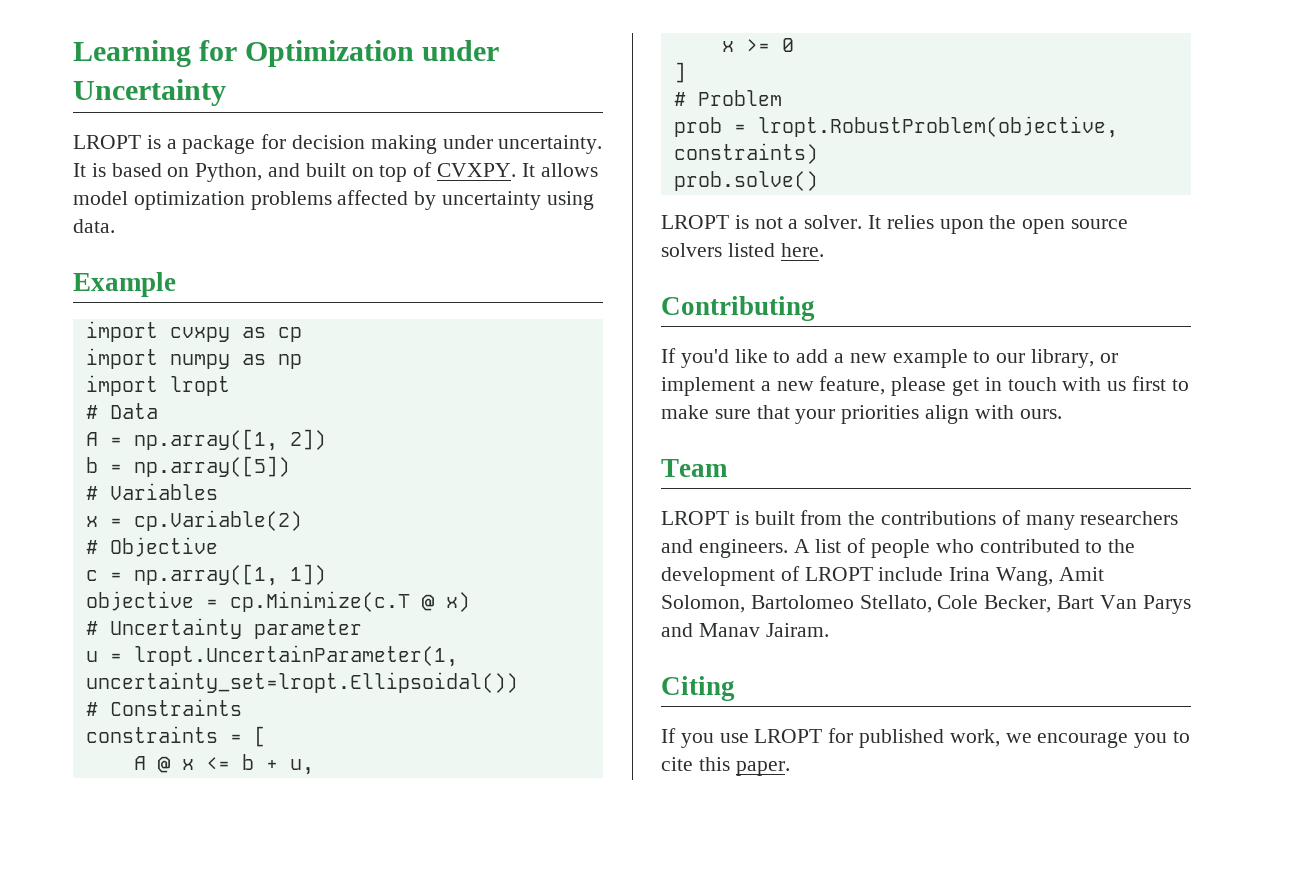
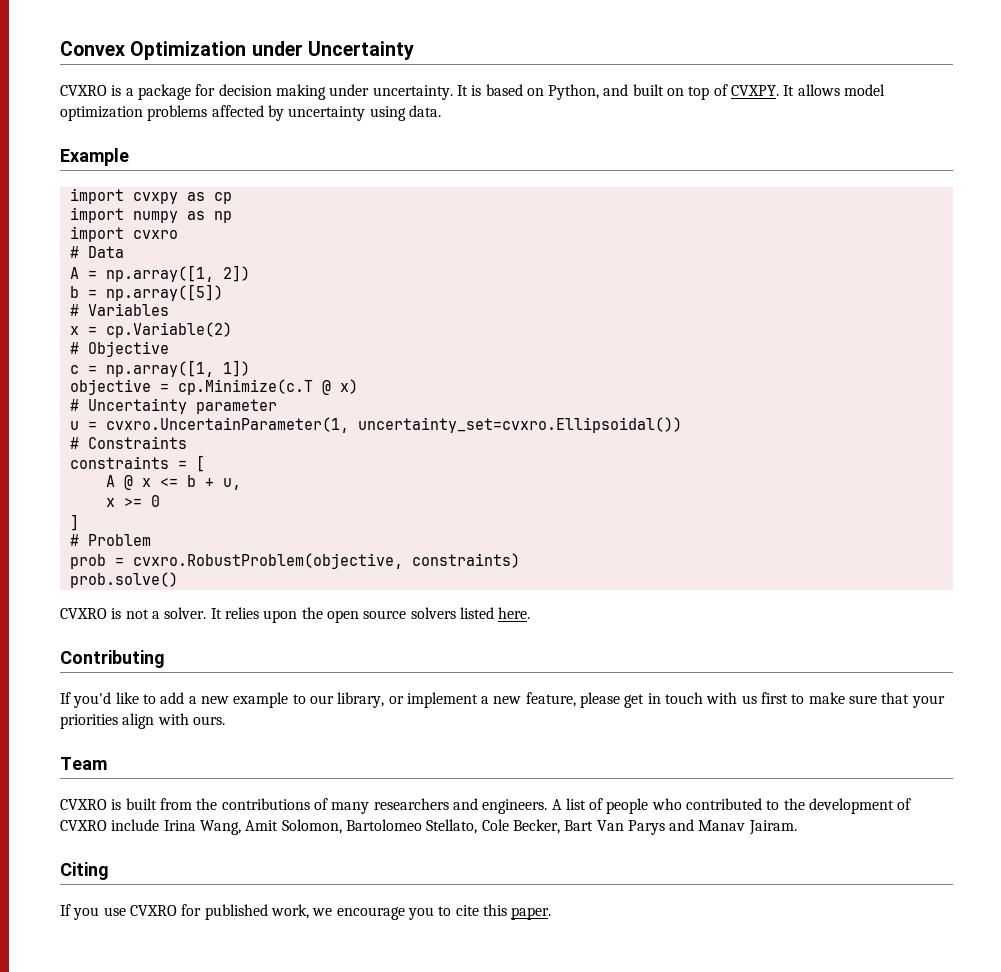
- Learning for Optimization under Uncertainty
+ Convex Optimization under Uncertainty
- LROPT is a package for decision making under uncertainty.
+ CVXRO is a package for decision making under uncertainty.
- import lropt
+ import cvxro
- u = lropt.UncertainParameter(1, uncertainty_set=lropt.Ellipsoidal())
+ u = cvxro.UncertainParameter(1, uncertainty_set=cvxro.Ellipsoidal())
- prob = lropt.RobustProblem(objective, constraints)
+ prob = cvxro.RobustProblem(objective, constraints)
- LROPT is not a solver.
+ CVXRO is not a solver.
- LROPT is built from the contributions of many researchers and engineers.
+ CVXRO is built from the contributions of many researchers and engineers.
- A list of people who contributed to the development of LROPT include Irina Wang, Amit Solomon, Bartolomeo Stellato, Cole Becker, Bart Van Parys and Manav Jairam.
+ A list of people who contributed to the development of CVXRO include Irina Wang, Amit Solomon, Bartolomeo Stellato, Cole Becker, Bart Van Parys and Manav Jairam.
- If you use LROPT for published work, we encourage you to cite this paper.
+ If you use CVXRO for published work, we encourage you to cite this paper.

